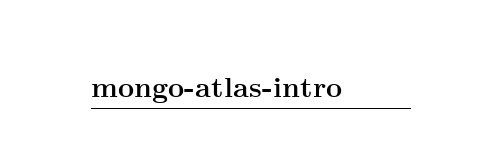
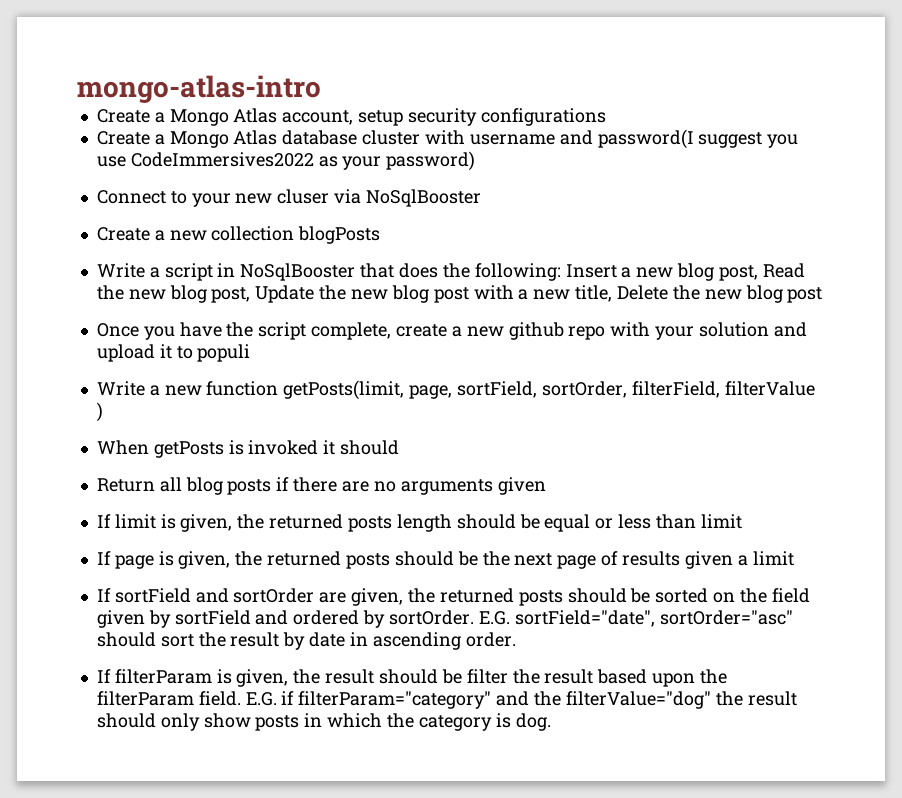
+ Create a Mongo Atlas account, setup security configurations
+ Create a Mongo Atlas database cluster with username and password(I suggest you use CodeImmersives2022 as your password)
+ Connect to your new cluser via NoSqlBooster
+ Create a new collection blogPosts
+ Write a script in NoSqlBooster that does the following: Insert a new blog post, Read the new blog post, Update the new blog post with a new title, Delete the new blog post
+ Once you have the script complete, create a new github repo with your solution and upload it to populi
+ Write a new function getPosts(limit, page, sortField, sortOrder, filterField, filterValue )
+ When getPosts is invoked it should
+ Return all blog posts if there are no arguments given
+ If limit is given, the returned posts length should be equal or less than limit
+ If page is given, the returned posts should be the next page of results given a limit
+ If sortField and sortOrder are given, the returned posts should be sorted on the field given by sortField and ordered by sortOrder. E.G. sortField="date", sortOrder="asc" should sort the result by date in ascending order.
+ If filterParam is given, the result should be filter the result based upon the filterParam field. E.G. if filterParam="category" and the filterValue="dog" the result should only show posts in which the category is dog.

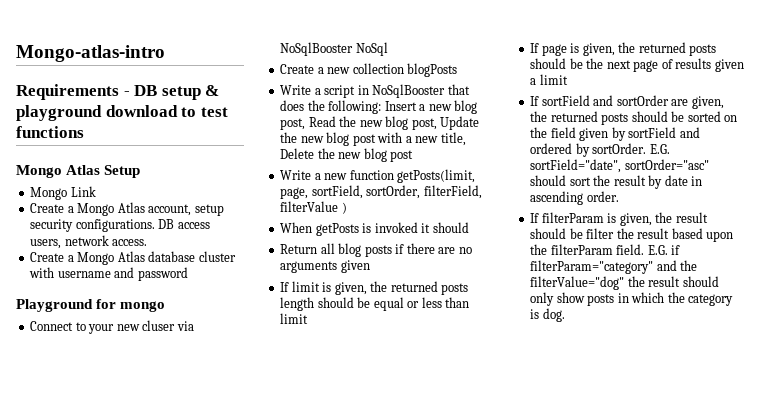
- mongo-atlas-intro
+ Mongo-atlas-intro
+ Requirements - DB setup & playground download to test functions
+ Mongo Atlas Setup
+ Mongo Link
- Create a Mongo Atlas account, setup security configurations
+ Create a Mongo Atlas account, setup security configurations. DB access users, network access.
- Create a Mongo Atlas database cluster with username and password(I suggest you use CodeImmersives2022 as your password)
+ Create a Mongo Atlas database cluster with username and password
+ Playground for mongo
- Connect to your new cluser via NoSqlBooster
+ Connect to your new cluser via NoSqlBooster NoSql
- Once you have the script complete, create a new github repo with your solution and upload it to populi

